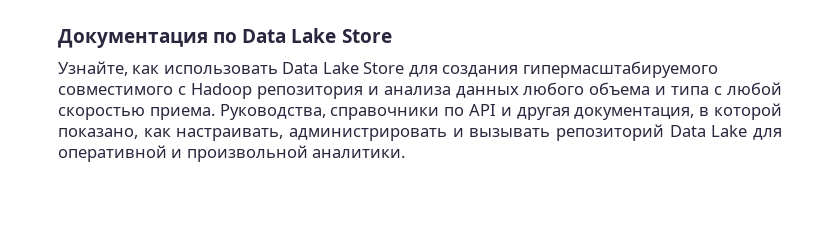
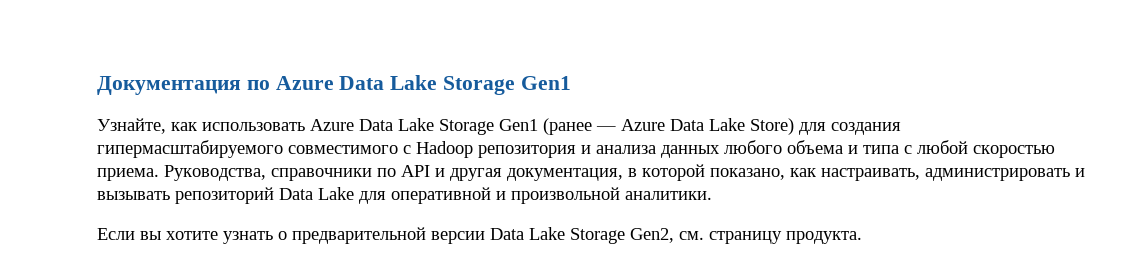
- Документация по Data Lake Store
+ Документация по Azure Data Lake Storage Gen1
- Узнайте, как использовать Data Lake Store для создания гипермасштабируемого совместимого с Hadoop репозитория и анализа данных любого объема и типа с любой скоростью приема.
+ Узнайте, как использовать Azure Data Lake Storage Gen1 (ранее — Azure Data Lake Store) для создания гипермасштабируемого совместимого с Hadoop репозитория и анализа данных любого объема и типа с любой скоростью приема.
+ Если вы хотите узнать о предварительной версии Data Lake Storage Gen2, см. страницу продукта.

